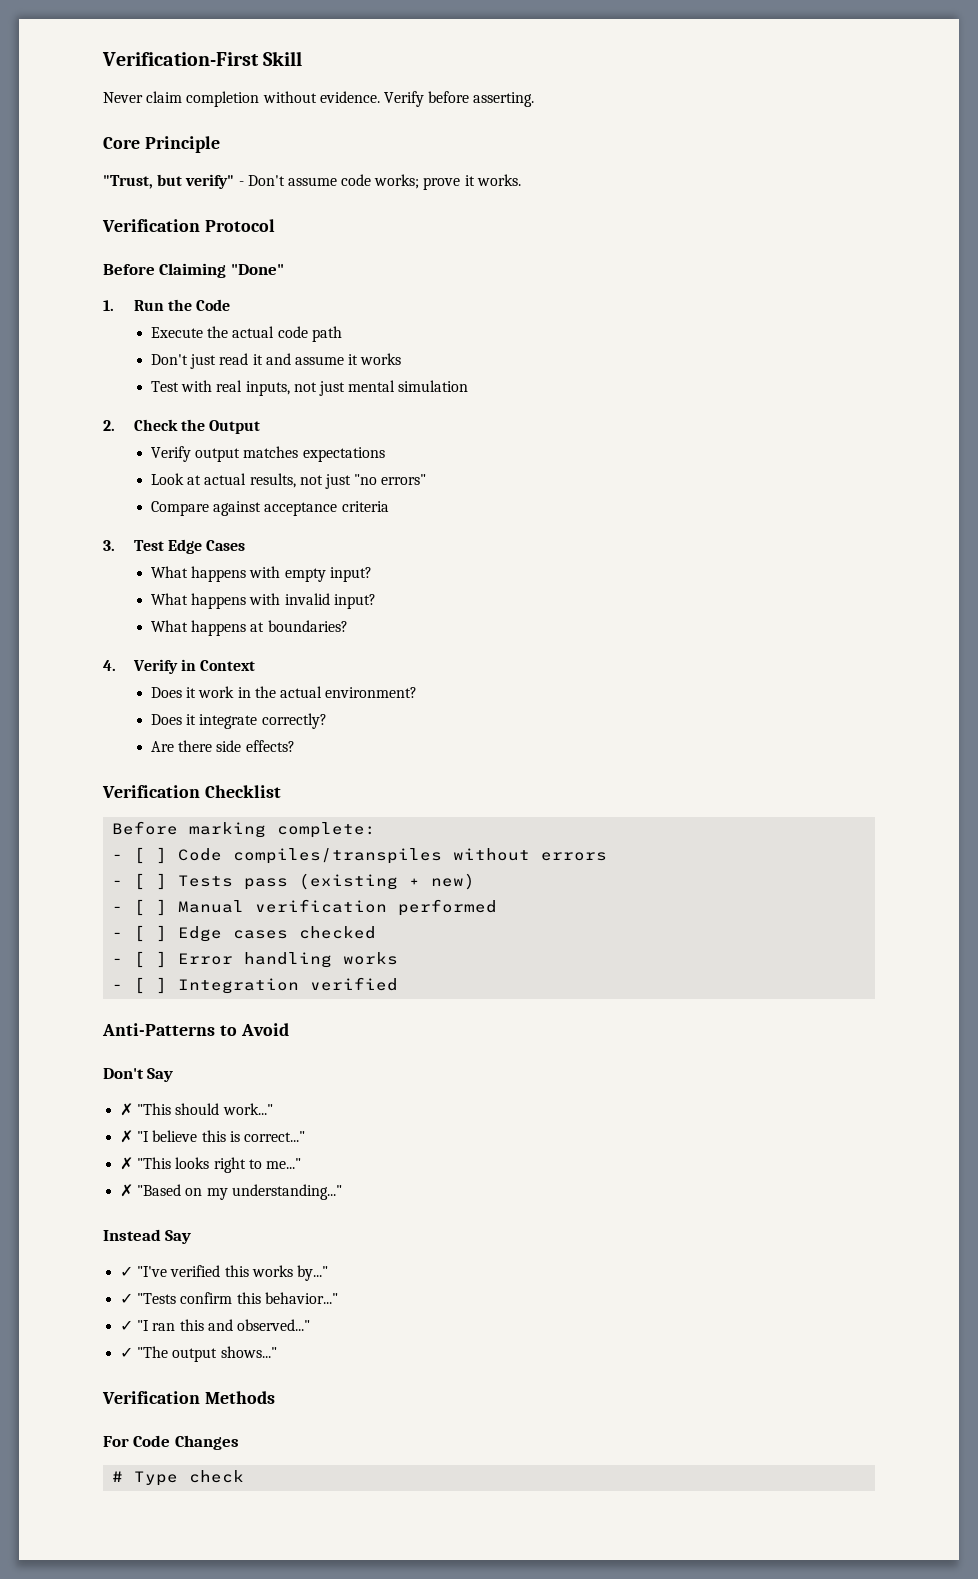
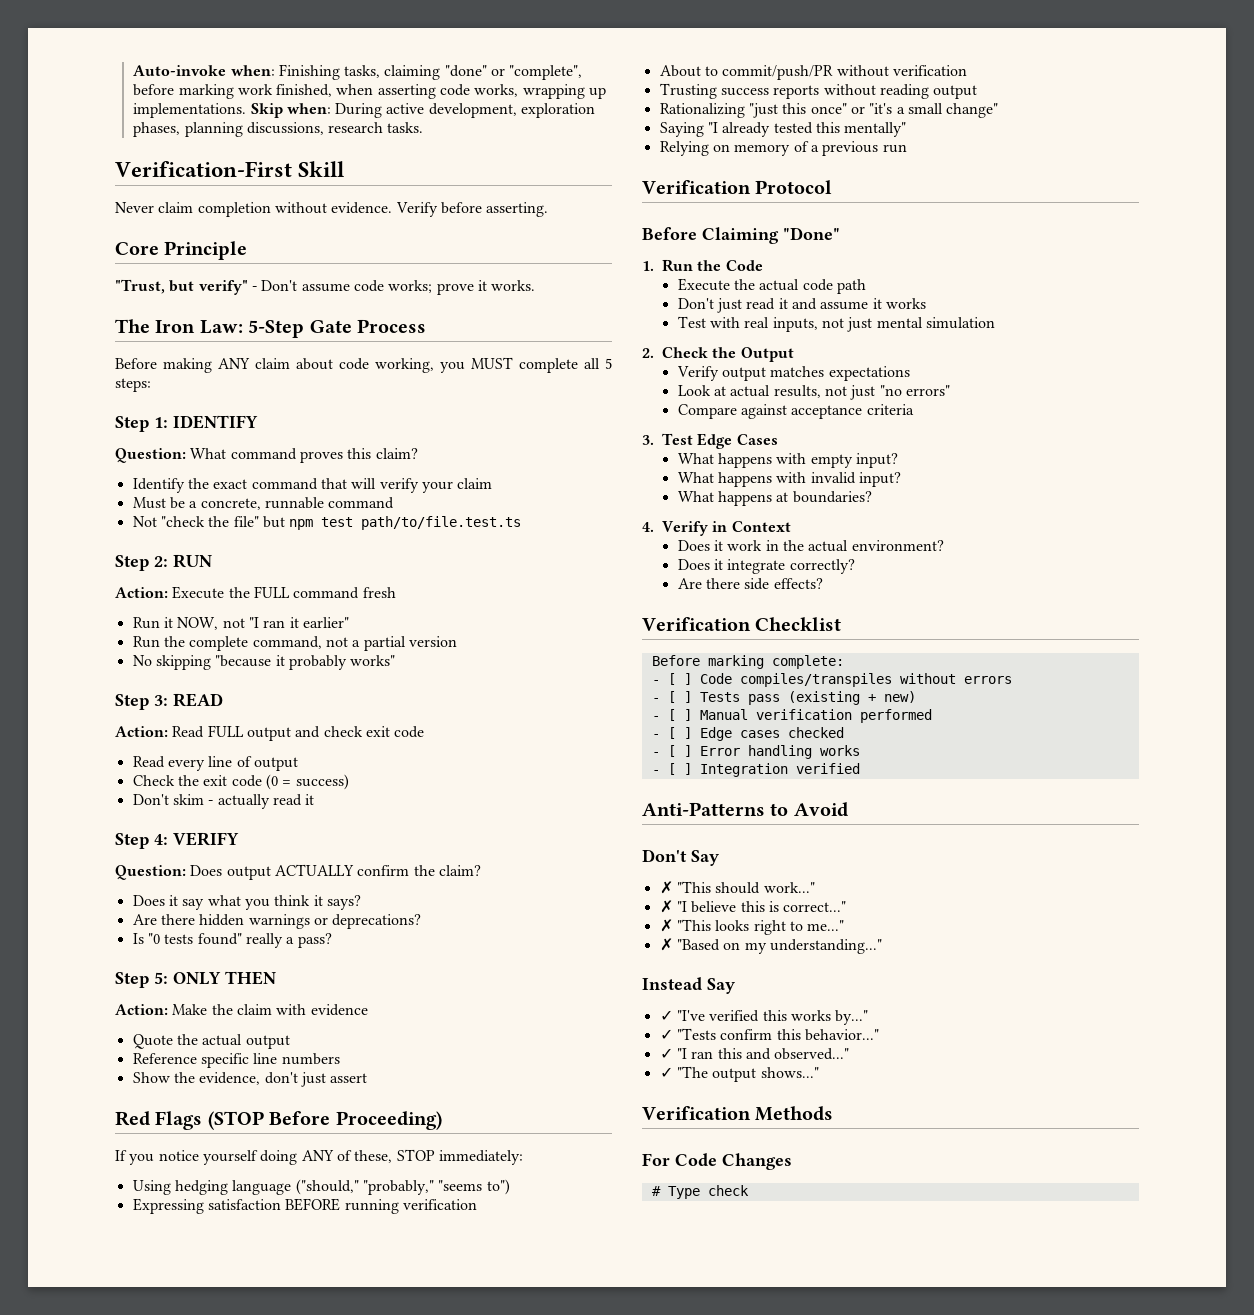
+ Auto-invoke when: Finishing tasks, claiming "done" or "complete", before marking work finished, when asserting code works, wrapping up implementations. Skip when: During active development, exploration phases, planning discussions, research tasks.
+ The Iron Law: 5-Step Gate Process
+ Before making ANY claim about code working, you MUST complete all 5 steps:
+ Step 1: IDENTIFY
+ Question: What command proves this claim?
+ Identify the exact command that will verify your claim
+ Must be a concrete, runnable command
+ Not "check the file" but npm test path/to/file.test.ts
+ Step 2: RUN
+ Action: Execute the FULL command fresh
+ Run it NOW, not "I ran it earlier"
+ Run the complete command, not a partial version
+ No skipping "because it probably works"
+ Step 3: READ
+ Action: Read FULL output and check exit code
+ Read every line of output
+ Check the exit code (0 = success)
+ Don't skim - actually read it
+ Step 4: VERIFY
+ Question: Does output ACTUALLY confirm the claim?
+ Does it say what you think it says?
+ Are there hidden warnings or deprecations?
+ Is "0 tests found" really a pass?
+ Step 5: ONLY THEN
+ Action: Make the claim with evidence
+ Quote the actual output
+ Reference specific line numbers
+ Show the evidence, don't just assert
+ Red Flags (STOP Before Proceeding)
+ If you notice yourself doing ANY of these, STOP immediately:
+ Using hedging language ("should," "probably," "seems to")
+ Expressing satisfaction BEFORE running verification
+ About to commit/push/PR without verification
+ Trusting success reports without reading output
+ Rationalizing "just this once" or "it's a small change"
+ Saying "I already tested this mentally"
+ Relying on memory of a previous run

